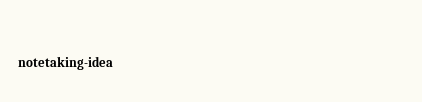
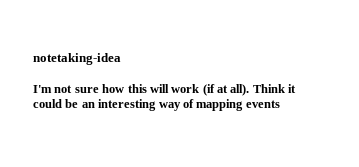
+ I'm not sure how this will work (if at all). Think it could be an interesting way of mapping events

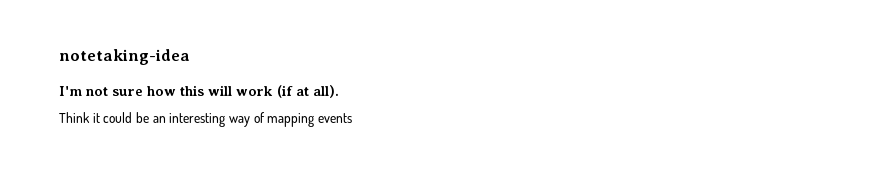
- I'm not sure how this will work (if at all). Think it could be an interesting way of mapping events
+ I'm not sure how this will work (if at all).
+ Think it could be an interesting way of mapping events

